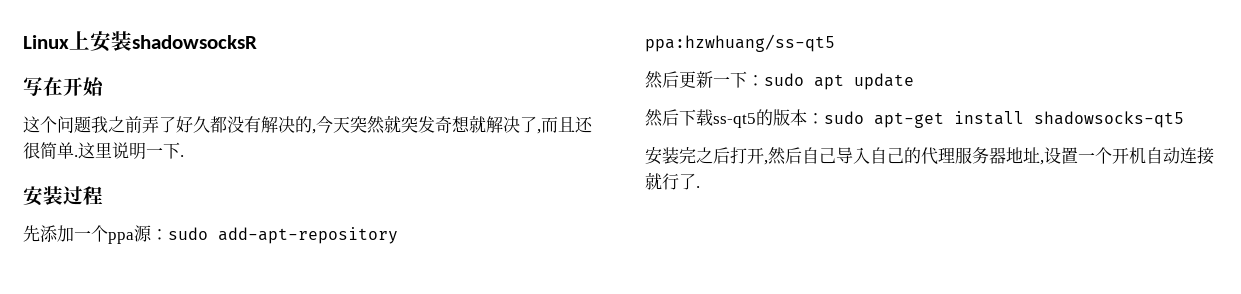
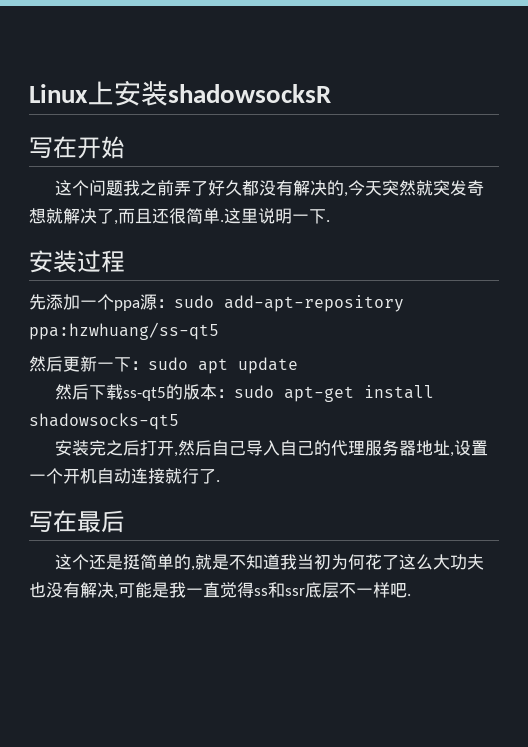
+ 写在最后
+ 这个还是挺简单的,就是不知道我当初为何花了这么大功夫也没有解决,可能是我一直觉得ss和ssr底层不一样吧.

